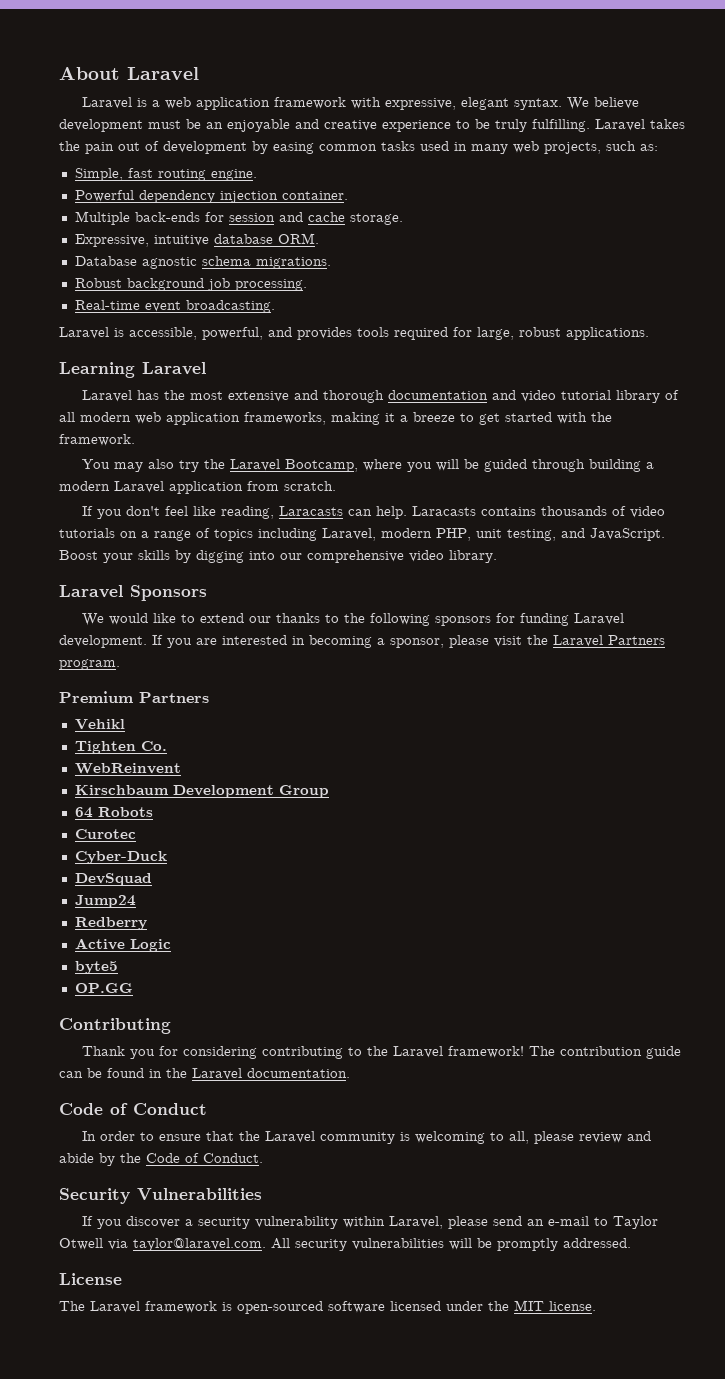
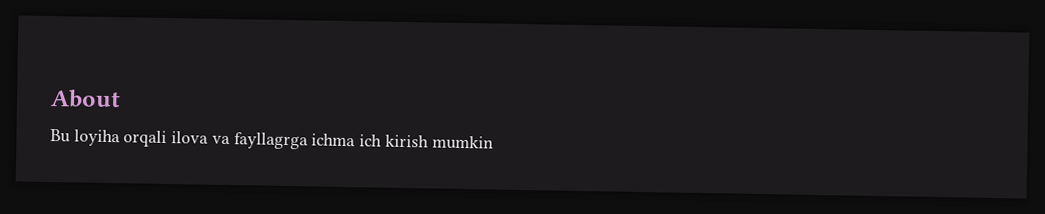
- About Laravel
- Laravel is a web application framework with expressive, elegant syntax. We believe development must be an enjoyable and creative experience to be truly fulfilling. Laravel takes the pain out of development by easing common tasks used in many web projects, such as:
- Simple, fast routing engine.
- Powerful dependency injection container.
- Multiple back-ends for session and cache storage.
- Expressive, intuitive database ORM.
- Database agnostic schema migrations.
- Robust background job processing.
- Real-time event broadcasting.
- Laravel is accessible, powerful, and provides tools required for large, robust applications.
- Learning Laravel
- Laravel has the most extensive and thorough documentation and video tutorial library of all modern web application frameworks, making it a breeze to get started with the framework.
- You may also try the Laravel Bootcamp, where you will be guided through building a modern Laravel application from scratch.
- If you don't feel like reading, Laracasts can help. Laracasts contains thousands of video tutorials on a range of topics including Laravel, modern PHP, unit testing, and JavaScript. Boost your skills by digging into our comprehensive video library.
- Laravel Sponsors
- We would like to extend our thanks to the following sponsors for funding Laravel development. If you are interested in becoming a sponsor, please visit the Laravel Partners program.
- Premium Partners
- Vehikl
- Tighten Co.
- WebReinvent
- Kirschbaum Development Group
- 64 Robots
- Curotec
- Cyber-Duck
- DevSquad
- Jump24
- Redberry
- Active Logic
- byte5
- OP.GG
- Contributing
- Thank you for considering contributing to the Laravel framework! The contribution guide can be found in the Laravel documentation.
- Code of Conduct
- In order to ensure that the Laravel community is welcoming to all, please review and abide by the Code of Conduct.
- Security Vulnerabilities
- If you discover a security vulnerability within Laravel, please send an e-mail to Taylor Otwell via taylor@laravel.com. All security vulnerabilities will be promptly addressed.
- License
- The Laravel framework is open-sourced software licensed under the MIT license.
+ About
+ Bu loyiha orqali ilova va fayllagrga ichma ich kirish mumkin

